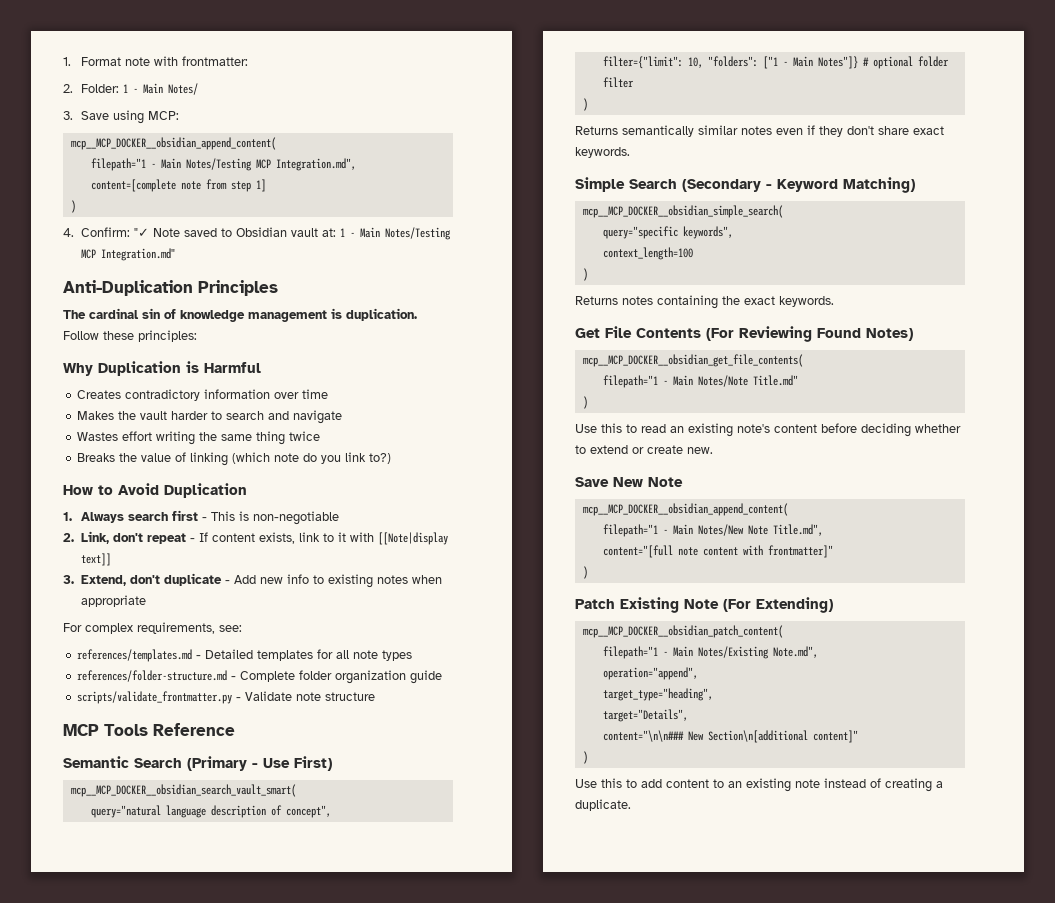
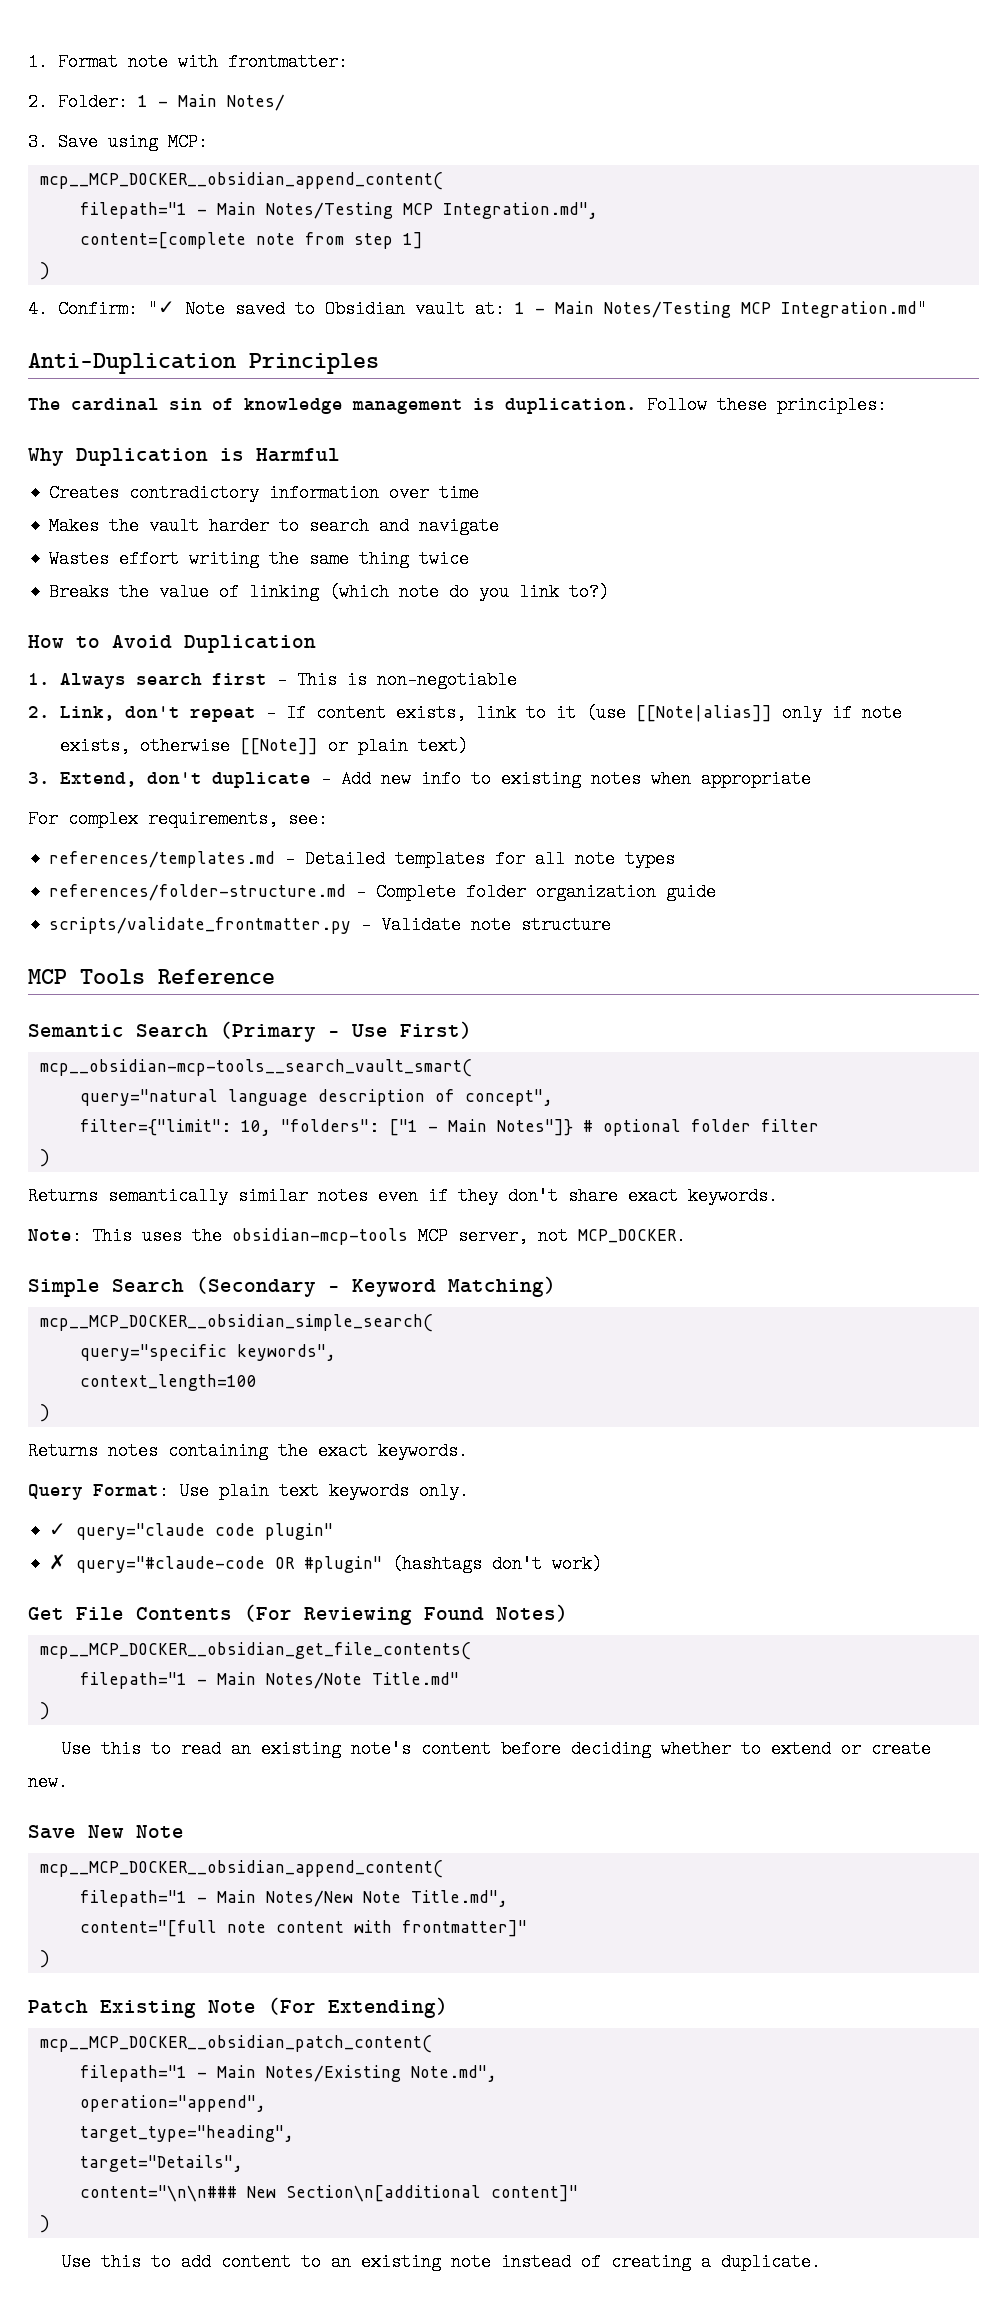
- 2. Link, don't repeat - If content exists, link to it with [[Note|display text]]
+ 2. Link, don't repeat - If content exists, link to it (use [[Note|alias]] only if note exists, otherwise [[Note]] or plain text)
- mcp__MCP_DOCKER__obsidian_search_vault_smart(
+ mcp__obsidian-mcp-tools__search_vault_smart(
+ Note: This uses the obsidian-mcp-tools MCP server, not MCP_DOCKER.
+ Query Format: Use plain text keywords only.
+ ✓ query="claude code plugin"
+ ✗ query="#claude-code OR #plugin" (hashtags don't work)

